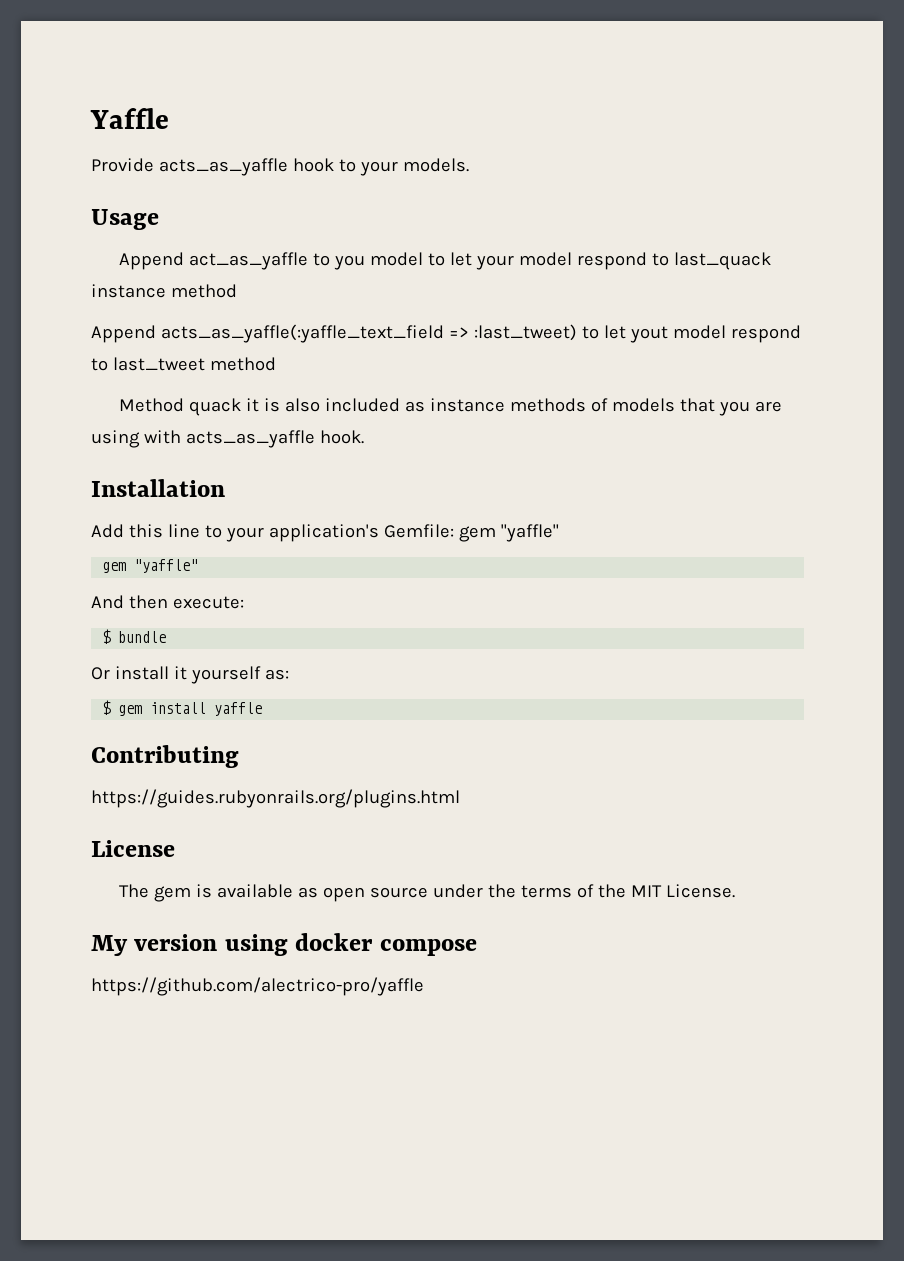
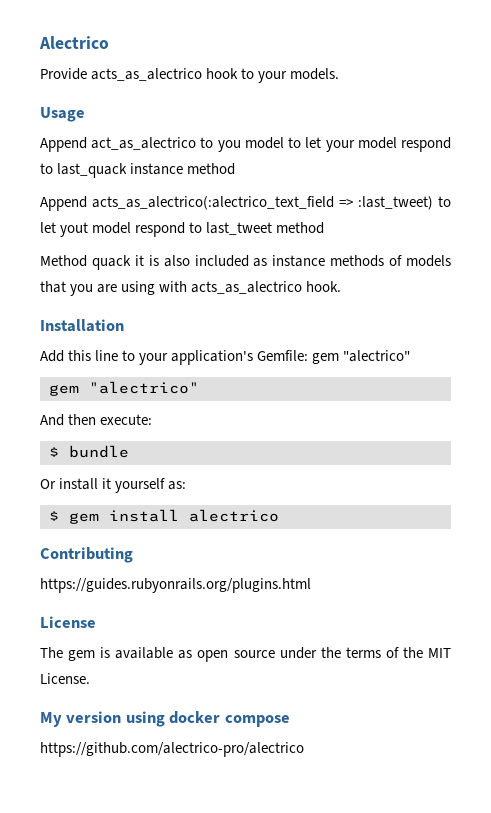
- Yaffle
+ Alectrico
- Provide acts_as_yaffle hook to your models.
+ Provide acts_as_alectrico hook to your models.
- Append act_as_yaffle to you model to let your model respond to last_quack instance method
+ Append act_as_alectrico to you model to let your model respond to last_quack instance method
- Append acts_as_yaffle(:yaffle_text_field => :last_tweet) to let yout model respond to last_tweet method
+ Append acts_as_alectrico(:alectrico_text_field => :last_tweet) to let yout model respond to last_tweet method
- Method quack it is also included as instance methods of models that you are using with acts_as_yaffle hook.
+ Method quack it is also included as instance methods of models that you are using with acts_as_alectrico hook.
- Add this line to your application's Gemfile: gem "yaffle"
- gem "yaffle"
+ Add this line to your application's Gemfile: gem "alectrico"
+ gem "alectrico"
- $ gem install yaffle
+ $ gem install alectrico
- https://github.com/alectrico-pro/yaffle
+ https://github.com/alectrico-pro/alectrico

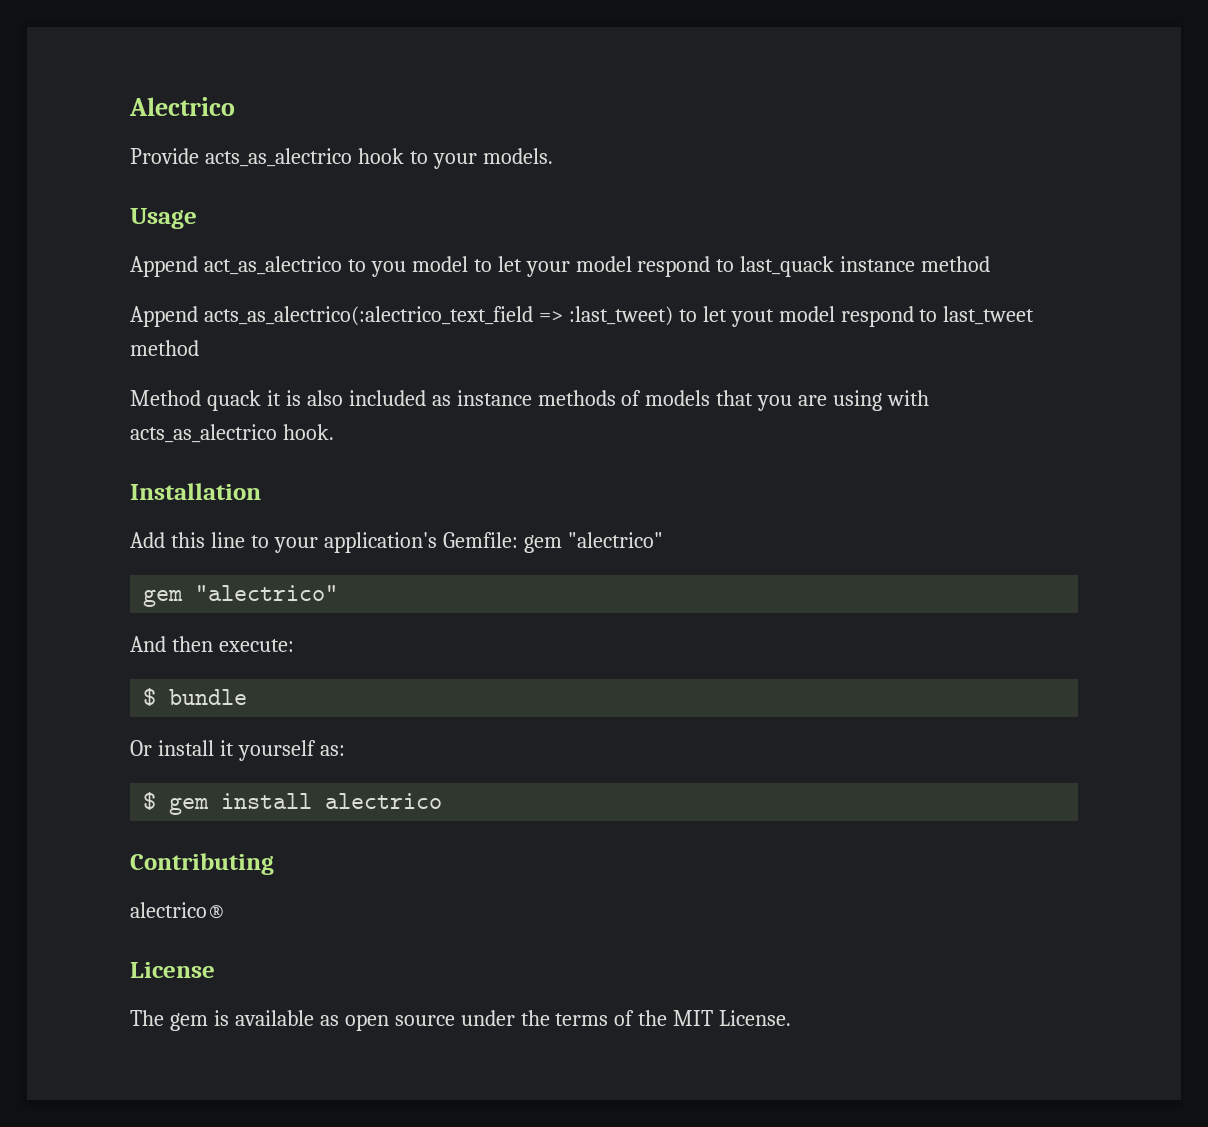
- https://guides.rubyonrails.org/plugins.html
+ alectrico®
- My version using docker compose
- https://github.com/alectrico-pro/alectrico

